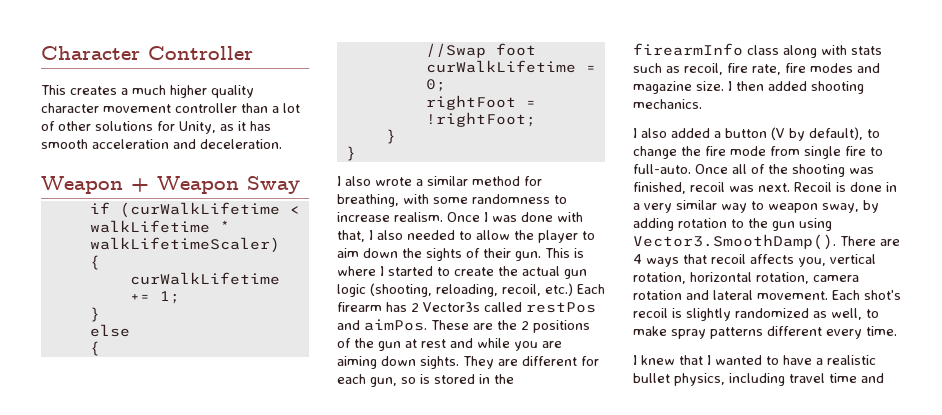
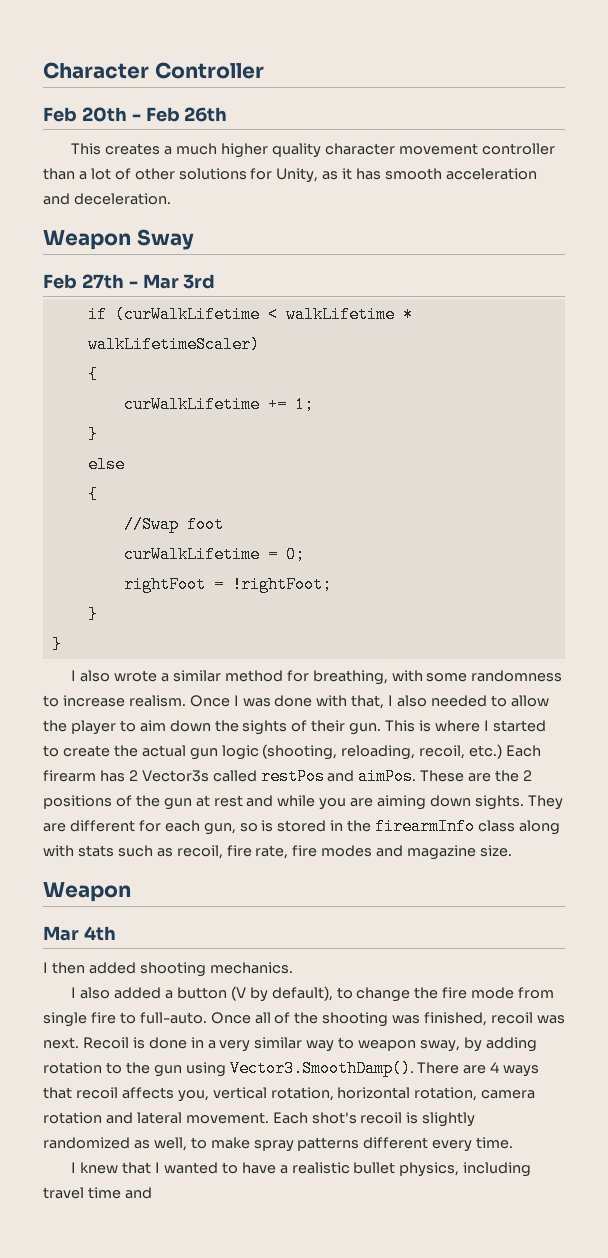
+ Feb 20th - Feb 26th
- Weapon + Weapon Sway
+ Weapon Sway
+ Feb 27th - Mar 3rd
- They are different for each gun, so is stored in the firearmInfo class along with stats such as recoil, fire rate, fire modes and magazine size. I then added shooting mechanics.
+ They are different for each gun, so is stored in the firearmInfo class along with stats such as recoil, fire rate, fire modes and magazine size.
+ Weapon
+ Mar 4th
+ I then added shooting mechanics.

